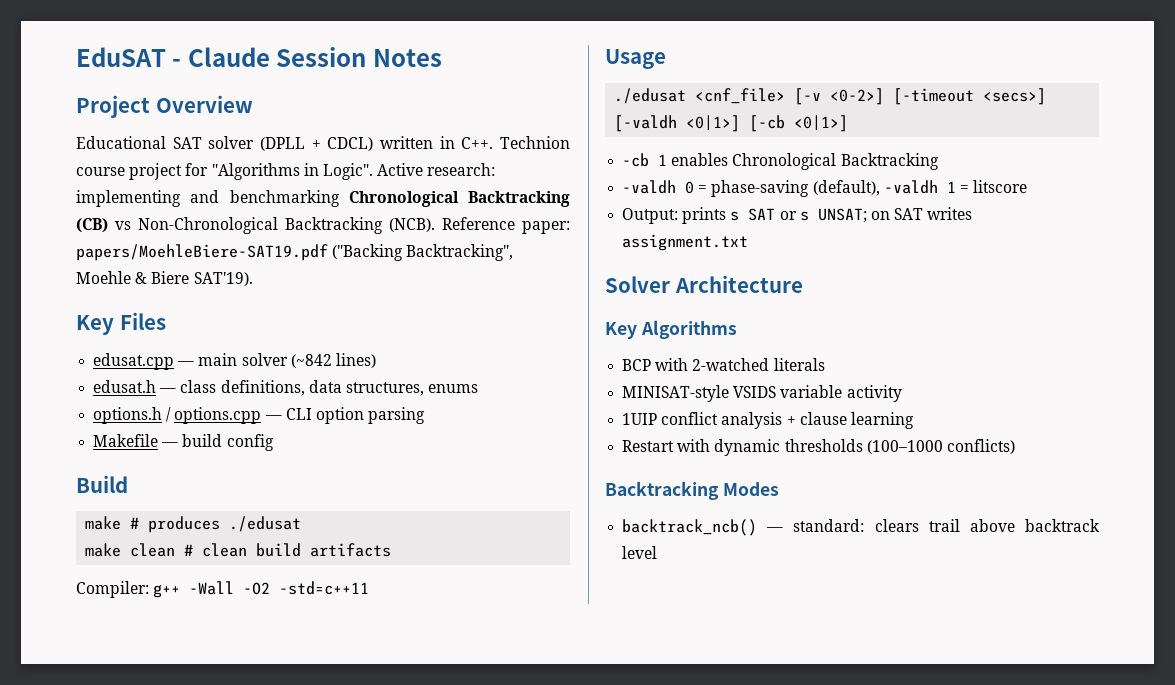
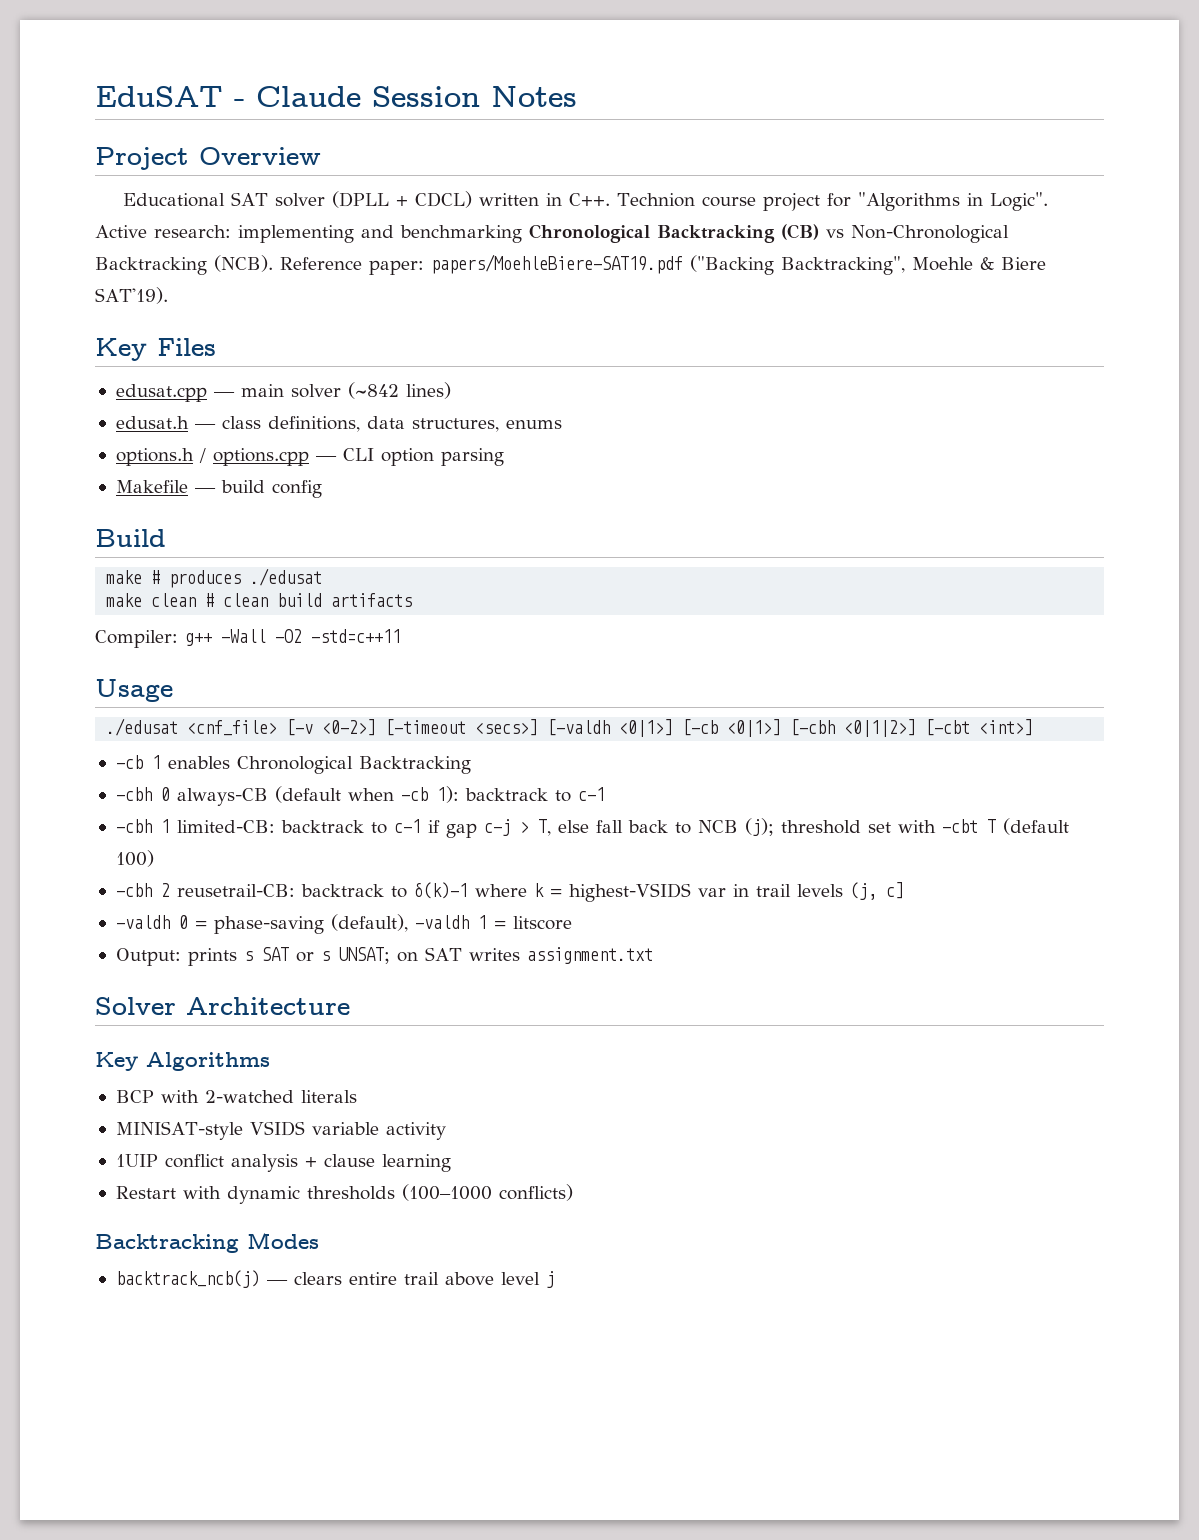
- ./edusat <cnf_file> [-v <0-2>] [-timeout <secs>] [-valdh <0|1>] [-cb <0|1>]
+ ./edusat <cnf_file> [-v <0-2>] [-timeout <secs>] [-valdh <0|1>] [-cb <0|1>] [-cbh <0|1|2>] [-cbt <int>]
+ -cbh 0 always-CB (default when -cb 1): backtrack to c-1
+ -cbh 1 limited-CB: backtrack to c-1 if gap c-j > T, else fall back to NCB (j); threshold set with -cbt T (default 100)
+ -cbh 2 reusetrail-CB: backtrack to δ(k)-1 where k = highest-VSIDS var in trail levels (j, c]
- backtrack_ncb() — standard: clears trail above backtrack level
+ backtrack_ncb(j) — clears entire trail above level j

